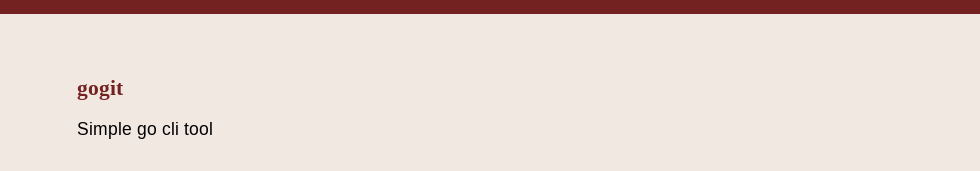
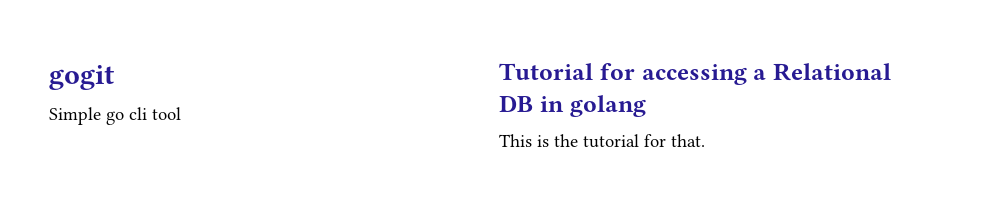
+ Tutorial for accessing a Relational DB in golang
+ This is the tutorial for that.

